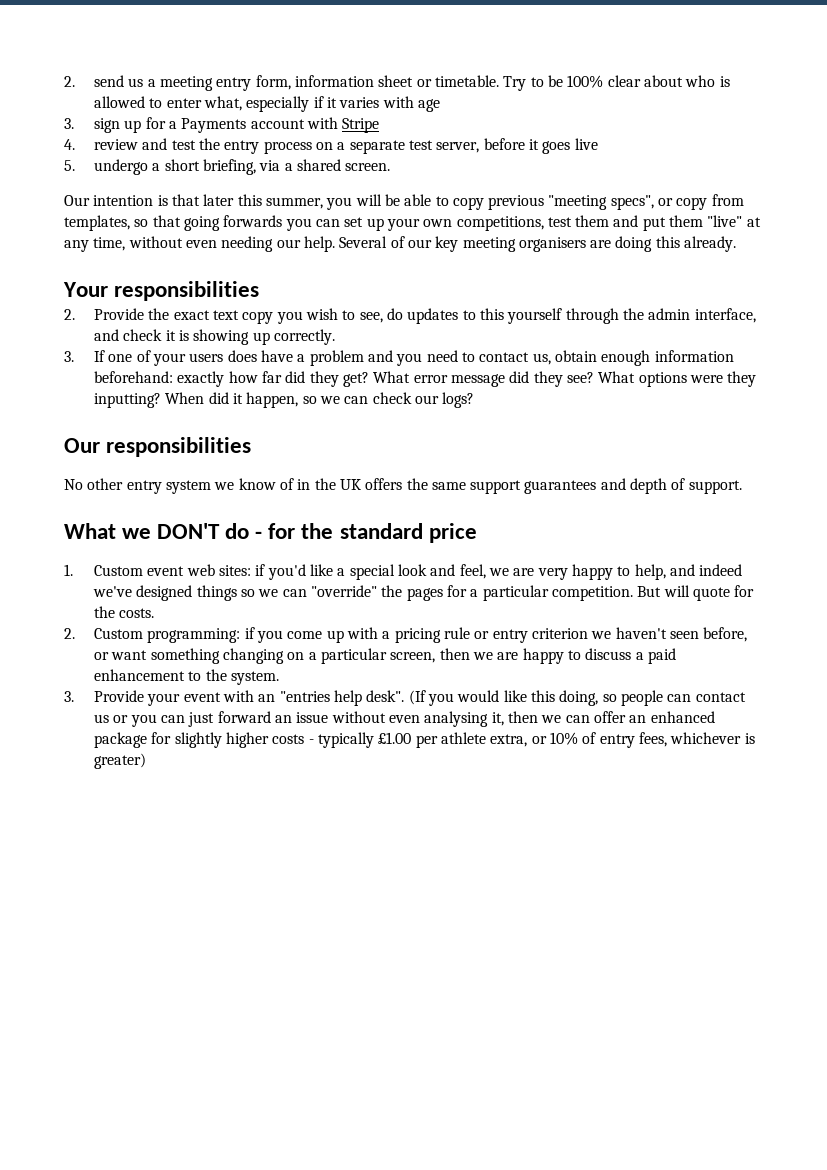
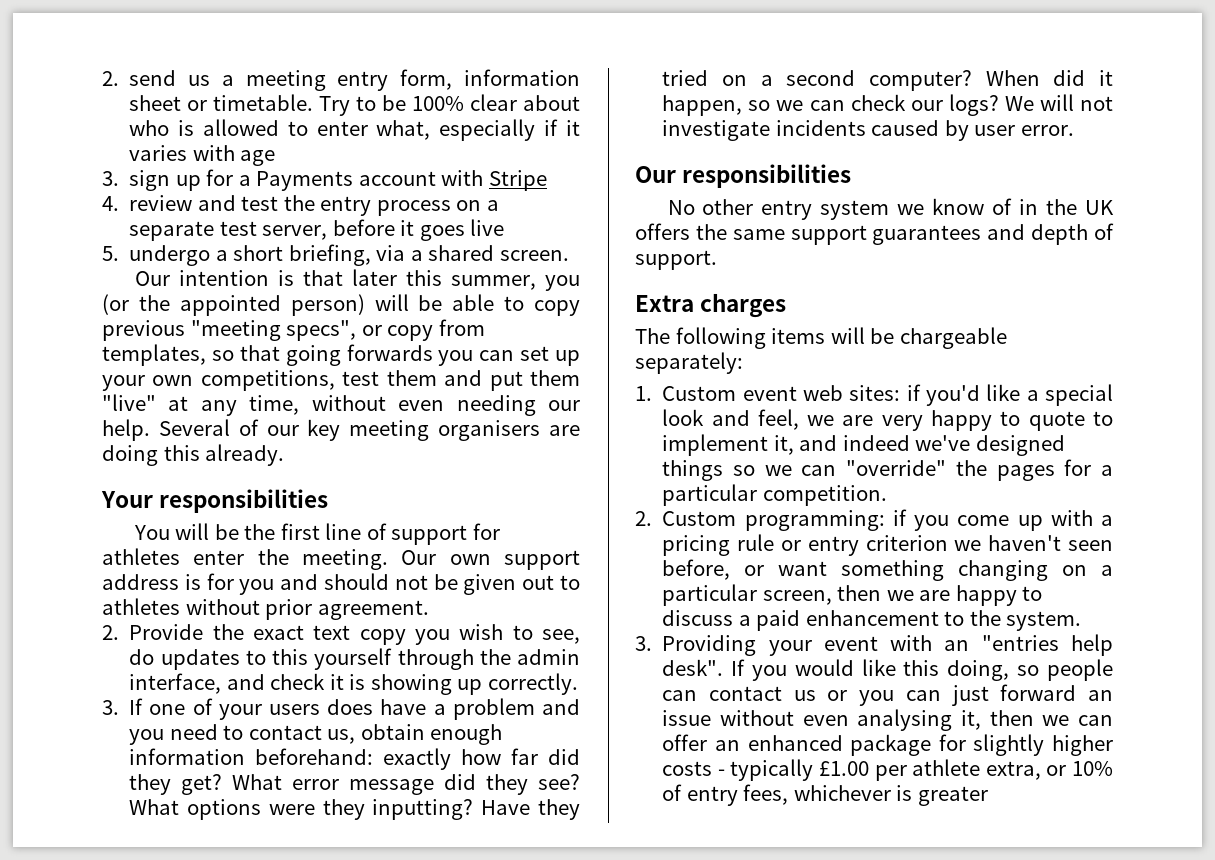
- Our intention is that later this summer, you will be able to copy previous "meeting specs", or copy from templates, so that going forwards you can set up your own competitions, test them and put them "live" at any time, without even needing our help.
+ Our intention is that later this summer, you (or the appointed person) will be able to copy previous "meeting specs", or copy from templates, so that going forwards you can set up your own competitions, test them and put them "live" at any time, without even needing our help.
+ You will be the first line of support for athletes enter the meeting. Our own support address is for you and should not be given out to athletes without prior agreement.
+ Have they tried on a second computer?
+ We will not investigate incidents caused by user error.
- What we DON'T do - for the standard price
+ Extra charges
+ The following items will be chargeable separately:
- 1. Custom event web sites: if you'd like a special look and feel, we are very happy to help, and indeed we've designed things so we can "override" the pages for a particular competition. But will quote for the costs.
+ 1. Custom event web sites: if you'd like a special look and feel, we are very happy to quote to implement it, and indeed we've designed things so we can "override" the pages for a particular competition.
- 3. Provide your event with an "entries help desk".
+ 3. Providing your event with an "entries help desk".
- (If you would like this doing, so people can contact us or you can just forward an issue without even analysing it, then we can offer an enhanced package for slightly higher costs - typically £1.00 per athlete extra, or 10% of entry fees, whichever is greater)
+ If you would like this doing, so people can contact us or you can just forward an issue without even analysing it, then we can offer an enhanced package for slightly higher costs - typically £1.00 per athlete extra, or 10% of entry fees, whichever is greater

